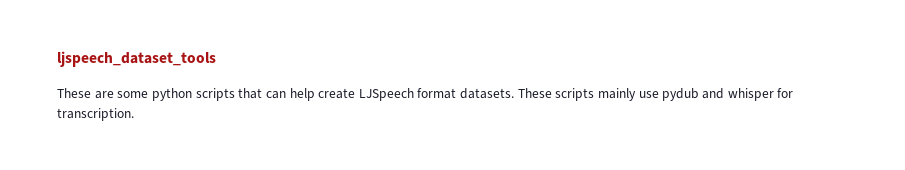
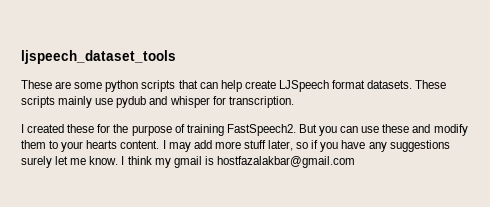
+ I created these for the purpose of training FastSpeech2. But you can use these and modify them to your hearts content. I may add more stuff later, so if you have any suggestions surely let me know. I think my gmail is hostfazalakbar@gmail.com

